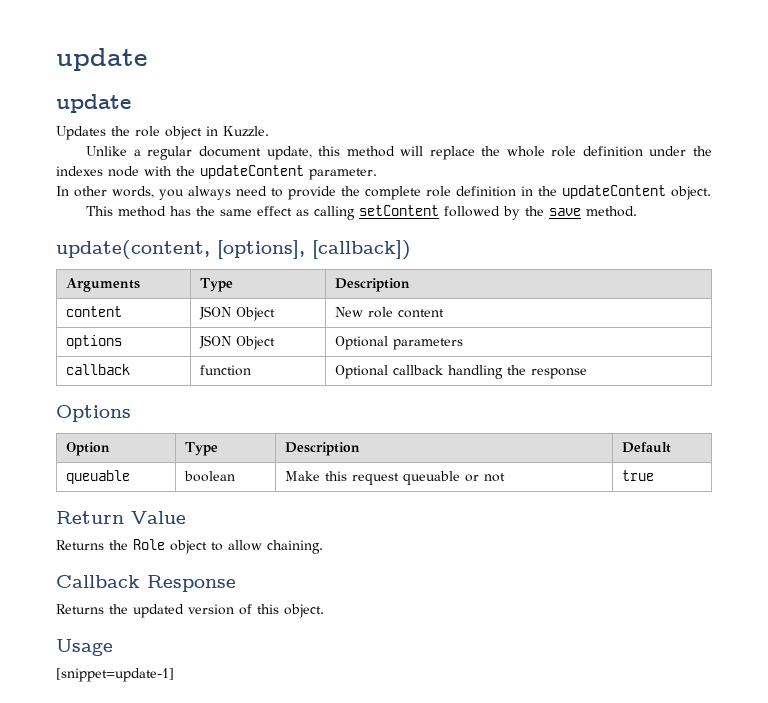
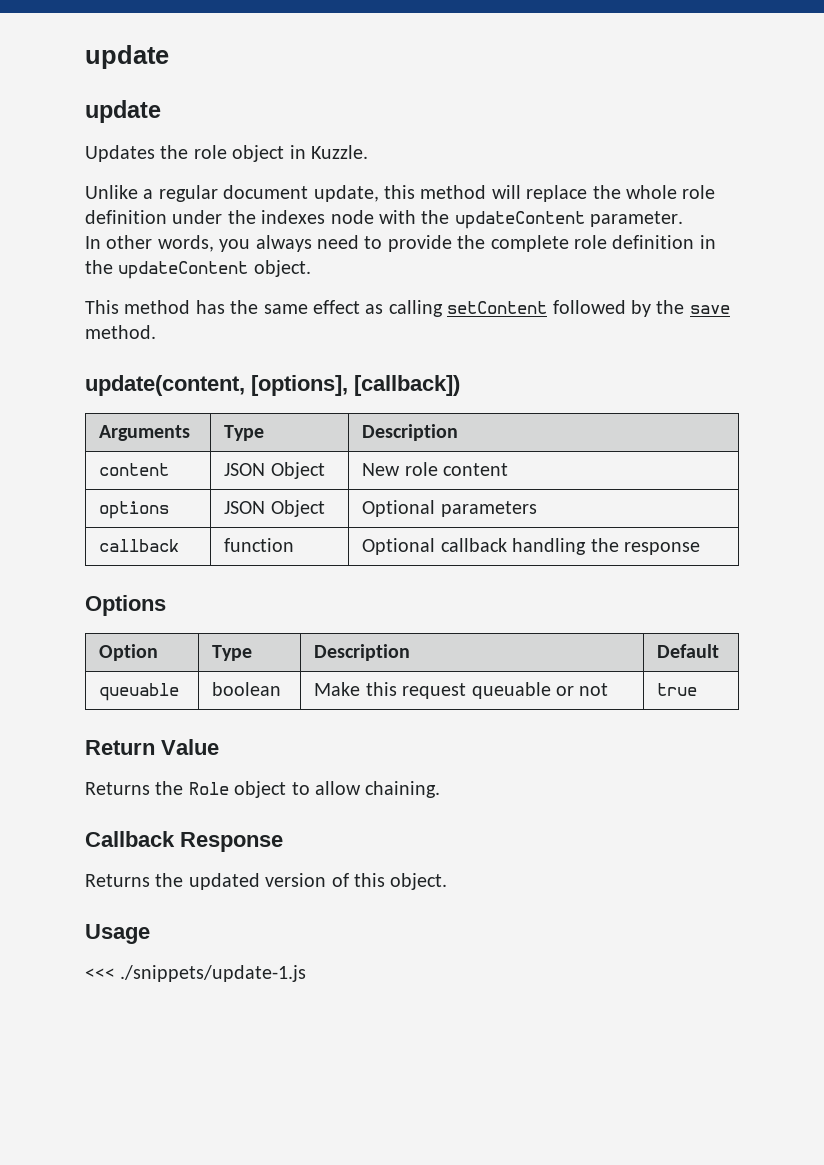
- [snippet=update-1]
+ <<< ./snippets/update-1.js

